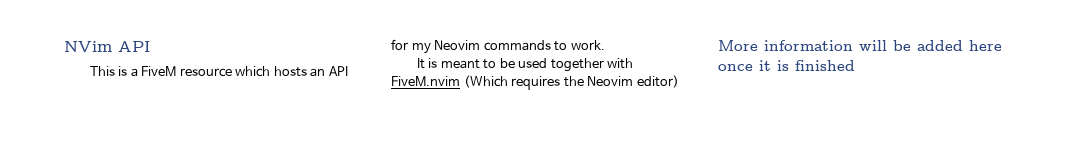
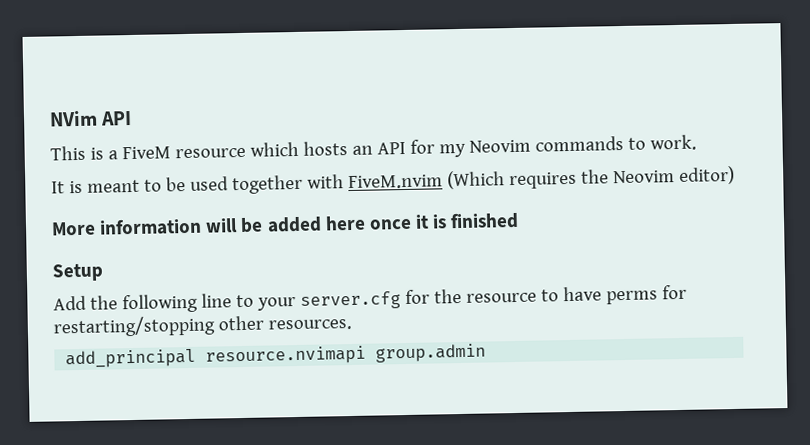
+ Setup
+ Add the following line to your server.cfg for the resource to have perms for restarting/stopping other resources.
+ add_principal resource.nvimapi group.admin

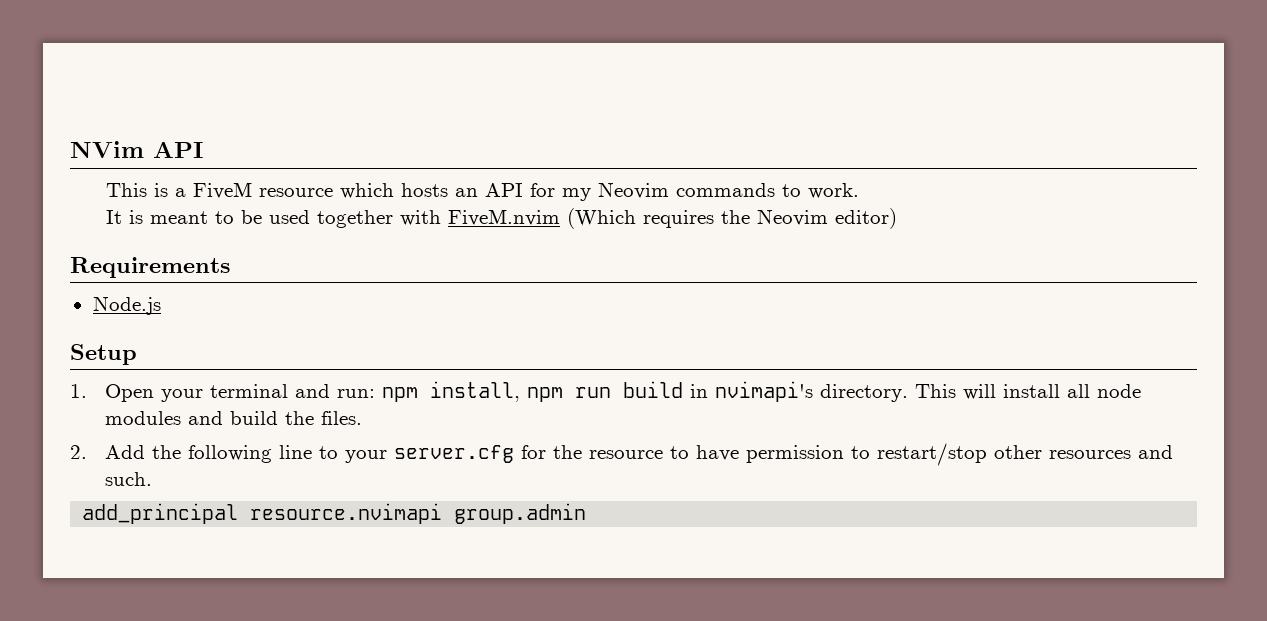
- More information will be added here once it is finished
+ Requirements
+ Node.js
  Setup
- Add the following line to your server.cfg for the resource to have perms for restarting/stopping other resources.
+ 1. Open your terminal and run: npm install, npm run build in nvimapi's directory. This will install all node modules and build the files.
+ 2. Add the following line to your server.cfg for the resource to have permission to restart/stop other resources and such.

